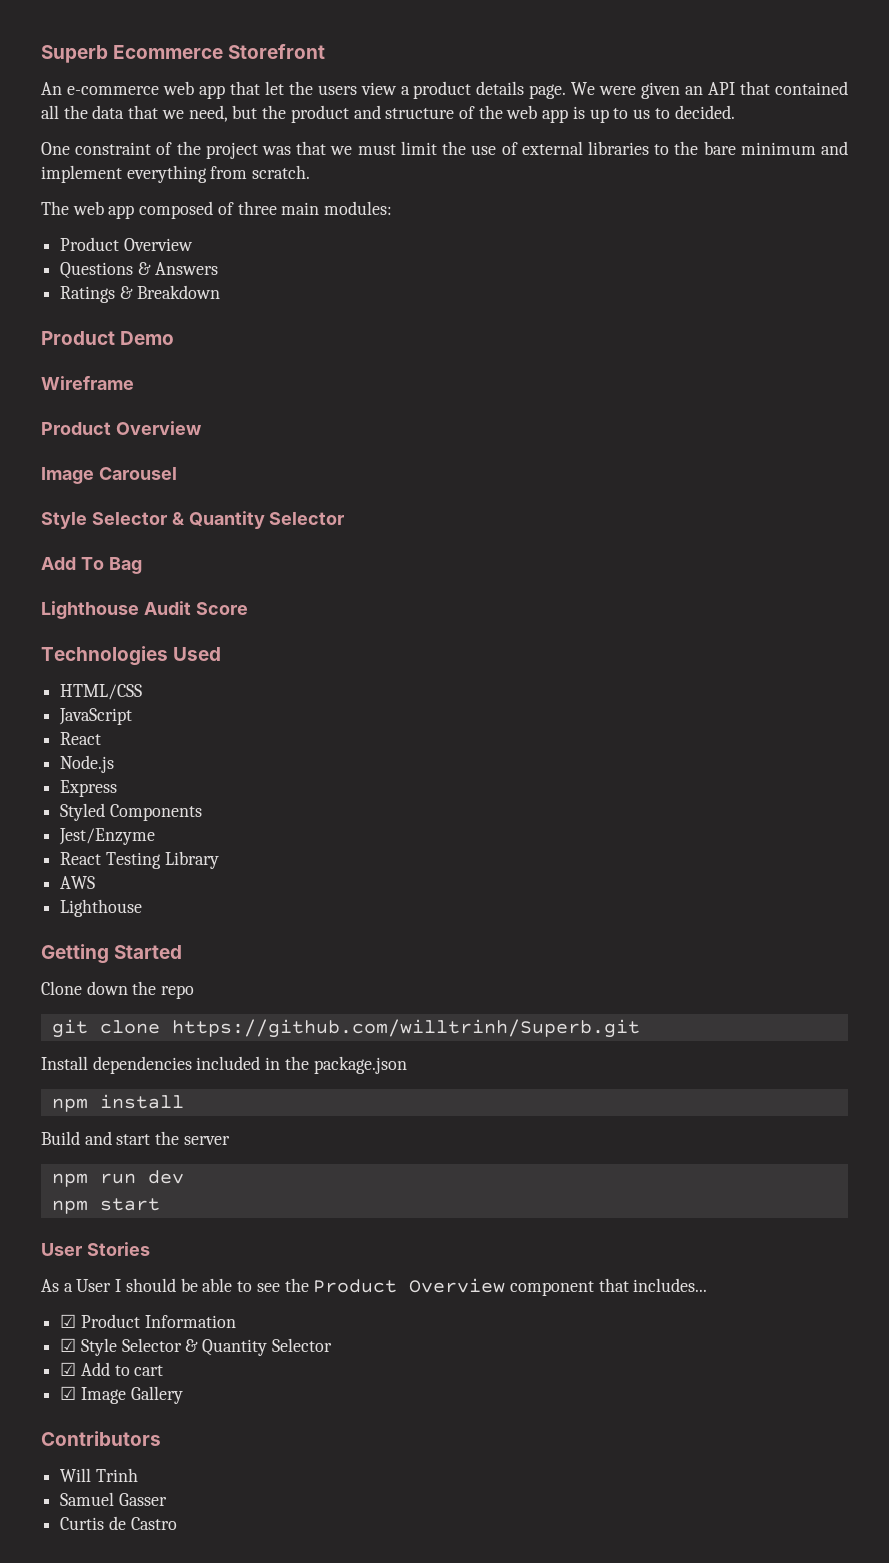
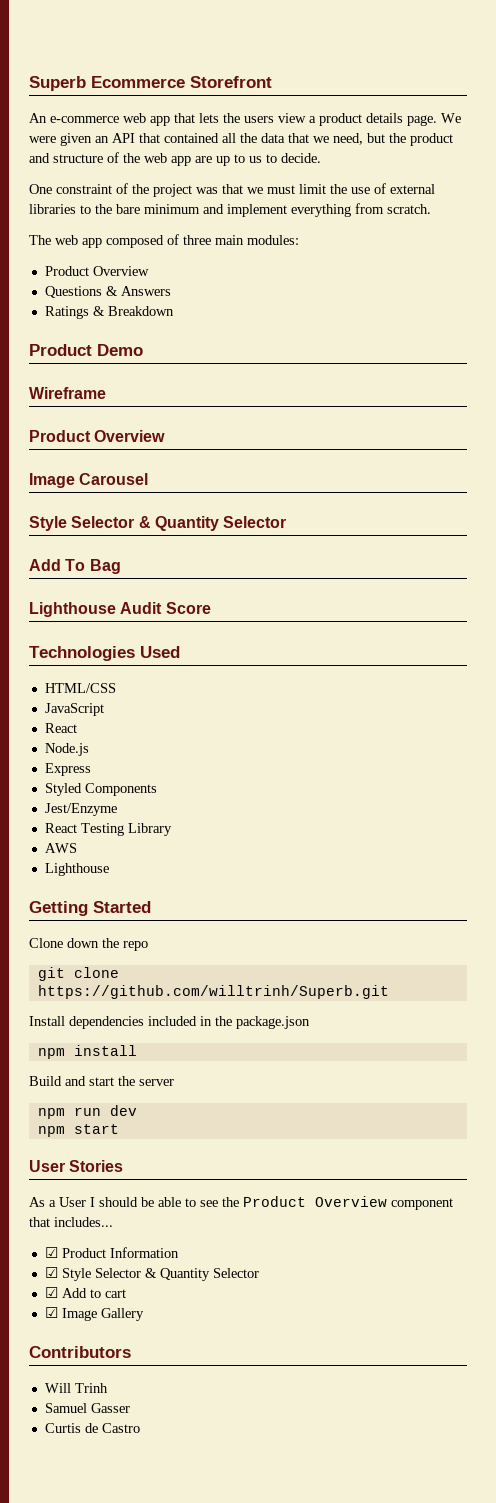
- An e-commerce web app that let the users view a product details page.
+ An e-commerce web app that lets the users view a product details page.
- We were given an API that contained all the data that we need, but the product and structure of the web app is up to us to decided.
+ We were given an API that contained all the data that we need, but the product and structure of the web app are up to us to decide.

